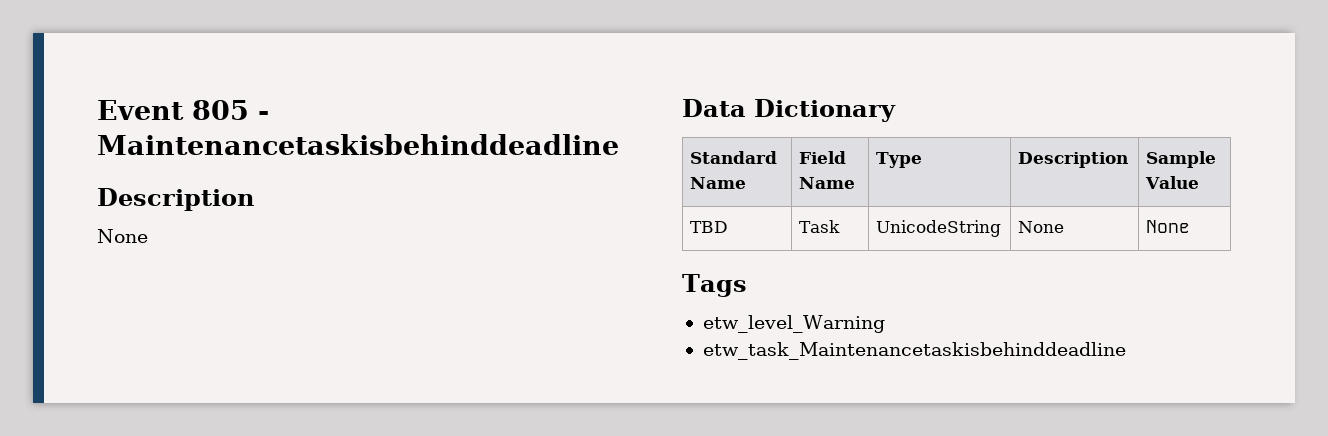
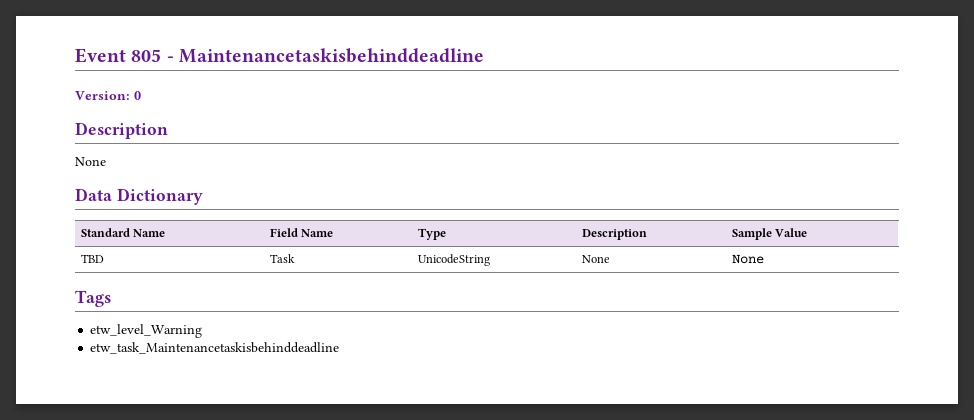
+ Version: 0

